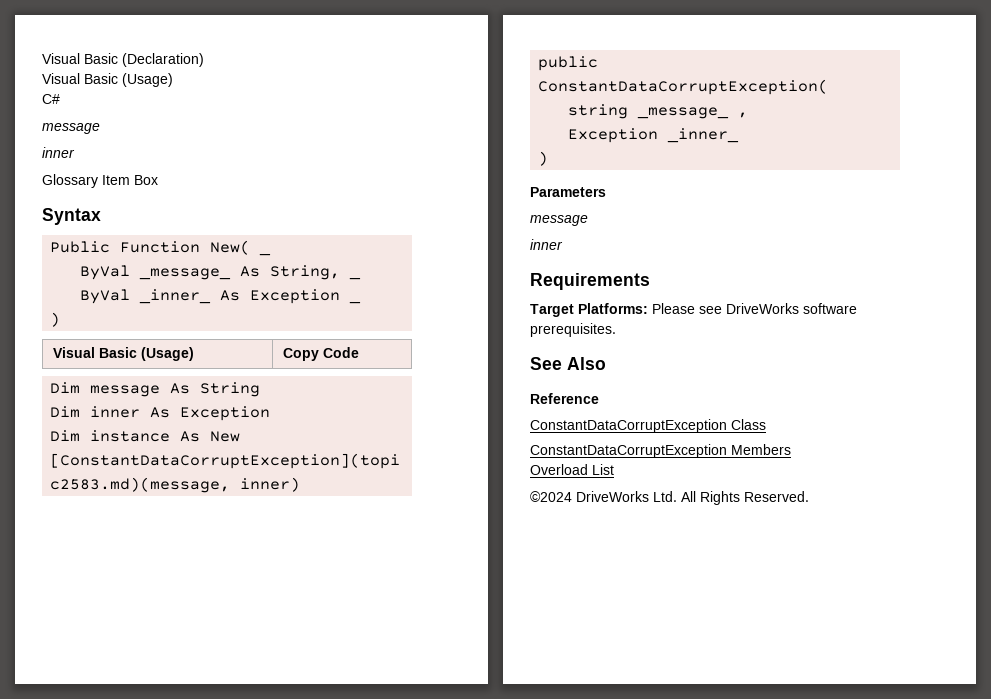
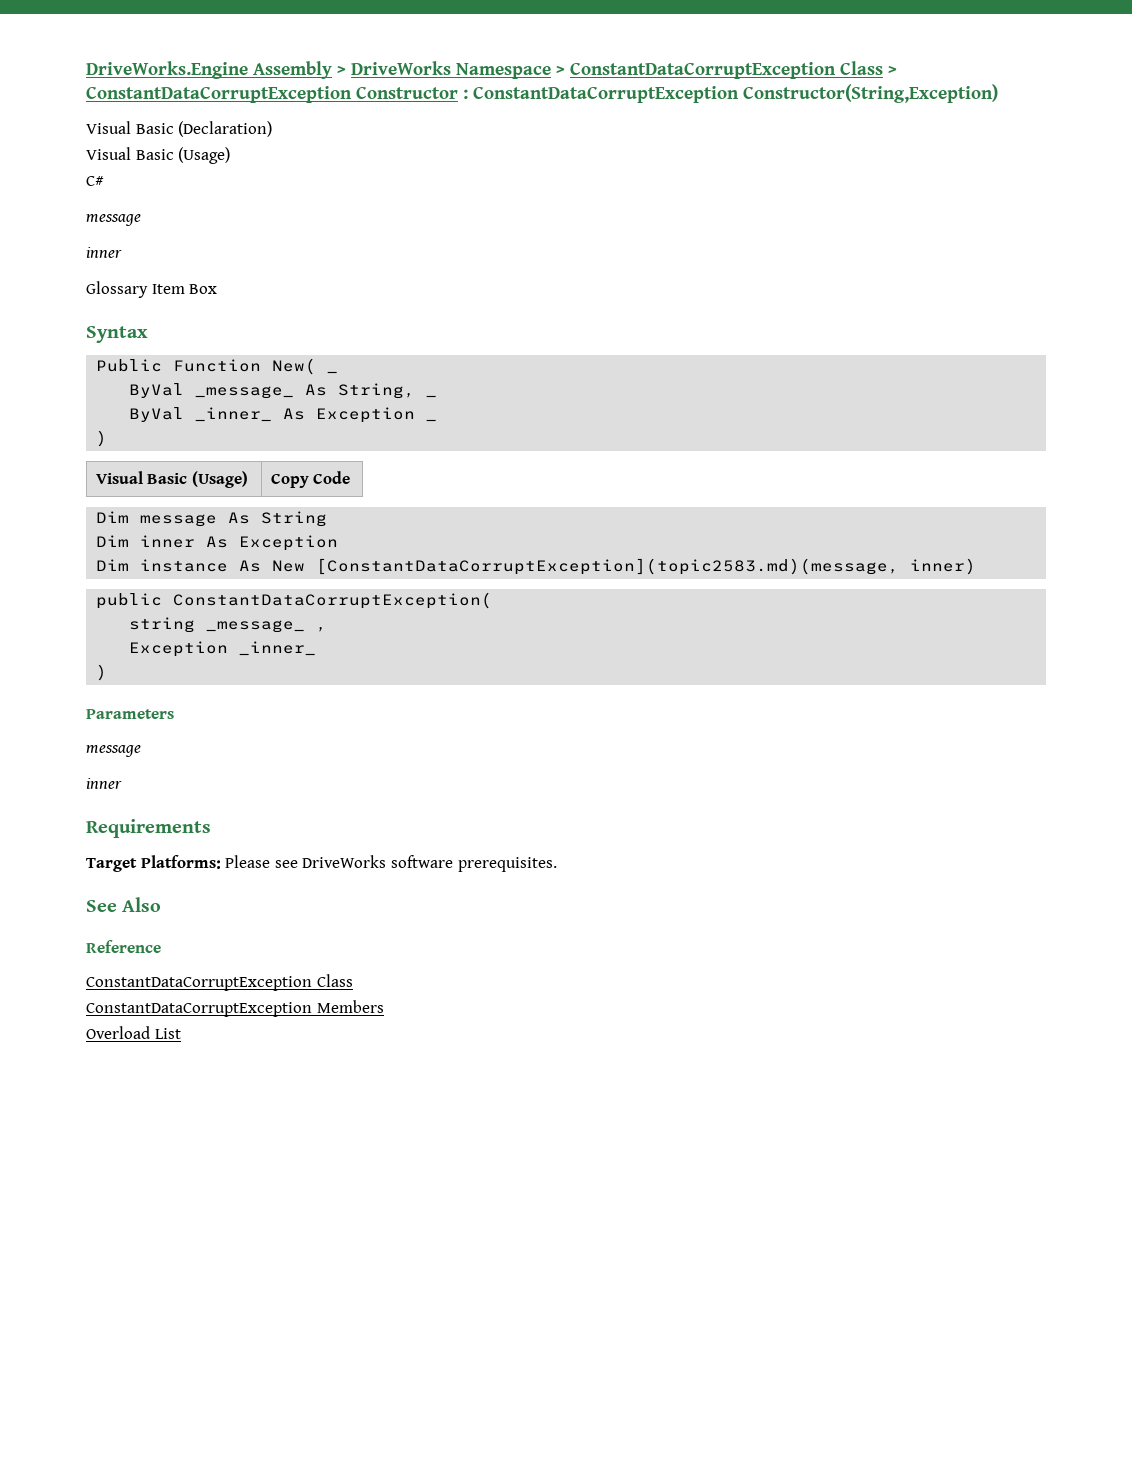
+ DriveWorks.Engine Assembly > DriveWorks Namespace > ConstantDataCorruptException Class > ConstantDataCorruptException Constructor : ConstantDataCorruptException Constructor(String,Exception)
- ©2024 DriveWorks Ltd. All Rights Reserved.

